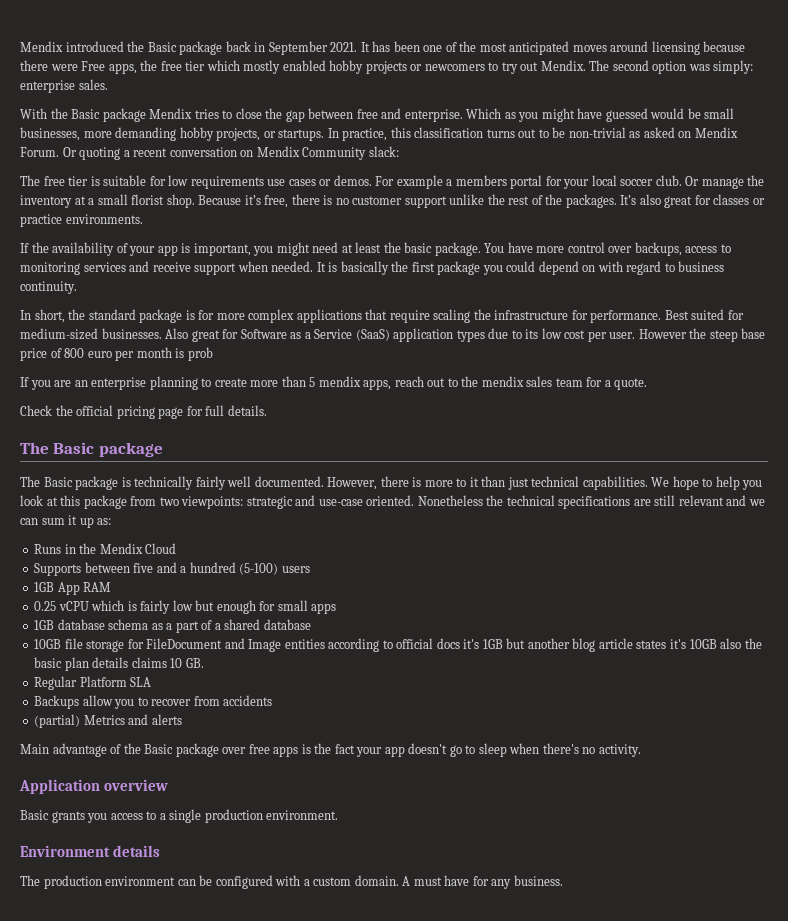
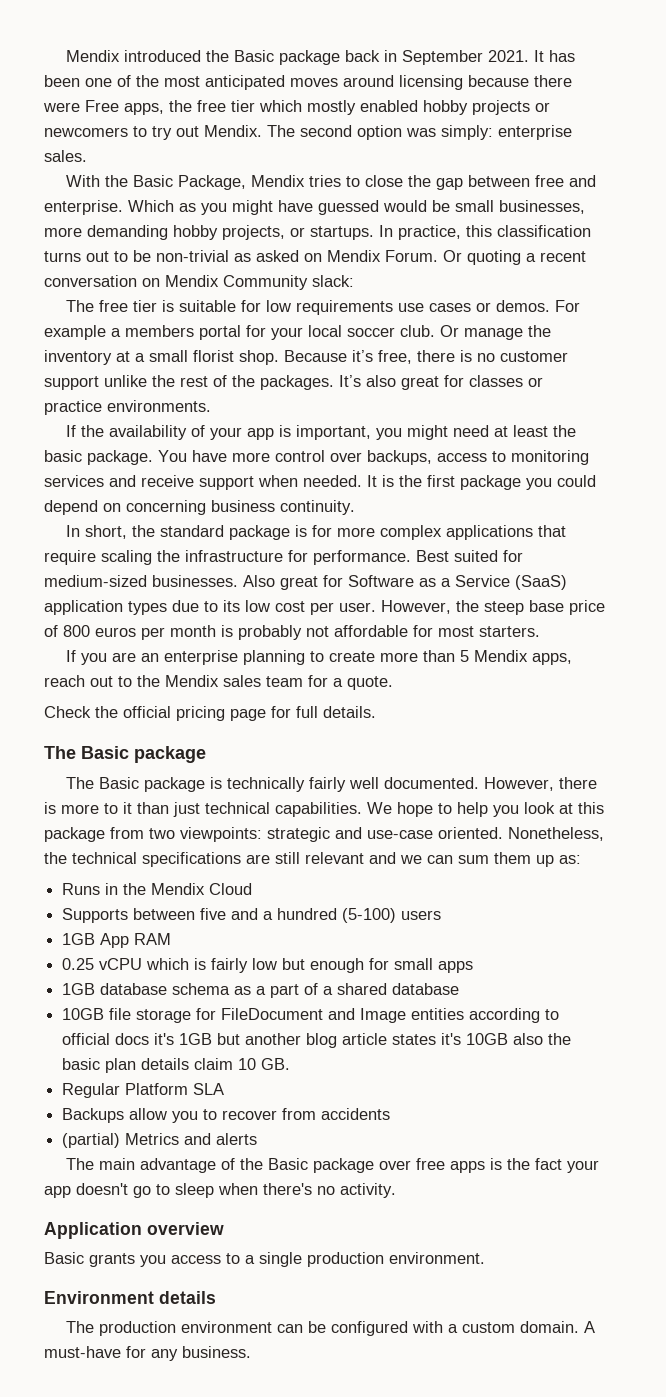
- With the Basic package Mendix tries to close the gap between free and enterprise.
+ With the Basic Package, Mendix tries to close the gap between free and enterprise.
- It is basically the first package you could depend on with regard to business continuity.
+ It is the first package you could depend on concerning business continuity.
- However the steep base price of 800 euro per month is prob
+ However, the steep base price of 800 euros per month is probably not affordable for most starters.
- If you are an enterprise planning to create more than 5 mendix apps, reach out to the mendix sales team for a quote.
+ If you are an enterprise planning to create more than 5 Mendix apps, reach out to the Mendix sales team for a quote.
- Nonetheless the technical specifications are still relevant and we can sum it up as:
+ Nonetheless, the technical specifications are still relevant and we can sum them up as:
- 10GB file storage for FileDocument and Image entities according to official docs it's 1GB but another blog article states it's 10GB also the basic plan details claims 10 GB.
+ 10GB file storage for FileDocument and Image entities according to official docs it's 1GB but another blog article states it's 10GB also the basic plan details claim 10 GB.
- Main advantage of the Basic package over free apps is the fact your app doesn't go to sleep when there's no activity.
+ The main advantage of the Basic package over free apps is the fact your app doesn't go to sleep when there's no activity.
- A must have for any business.
+ A must-have for any business.

